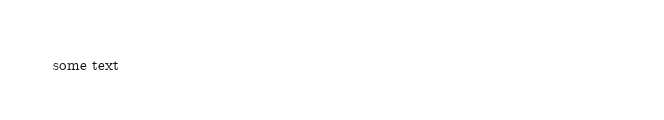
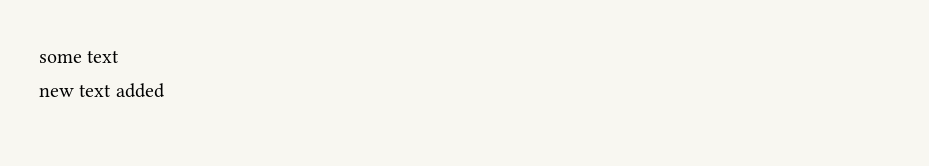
+ new text added

